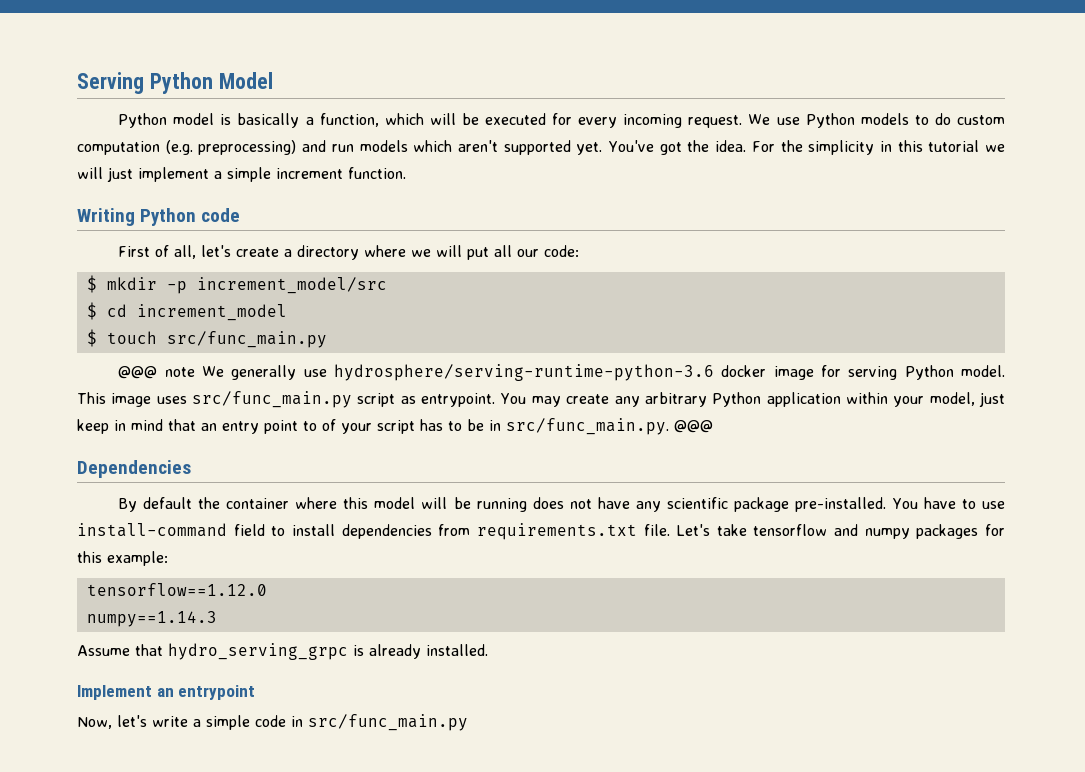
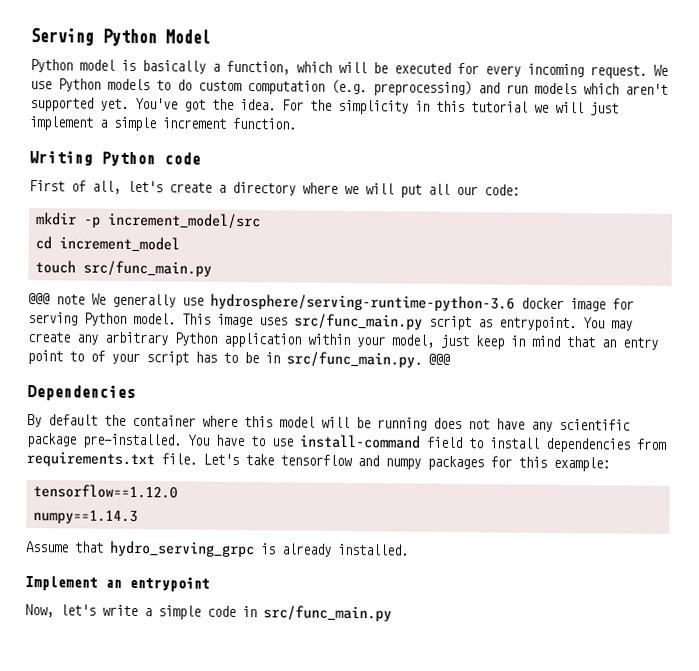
- $ mkdir -p increment_model/src
+ mkdir -p increment_model/src
- $ cd increment_model
+ cd increment_model
- $ touch src/func_main.py
+ touch src/func_main.py

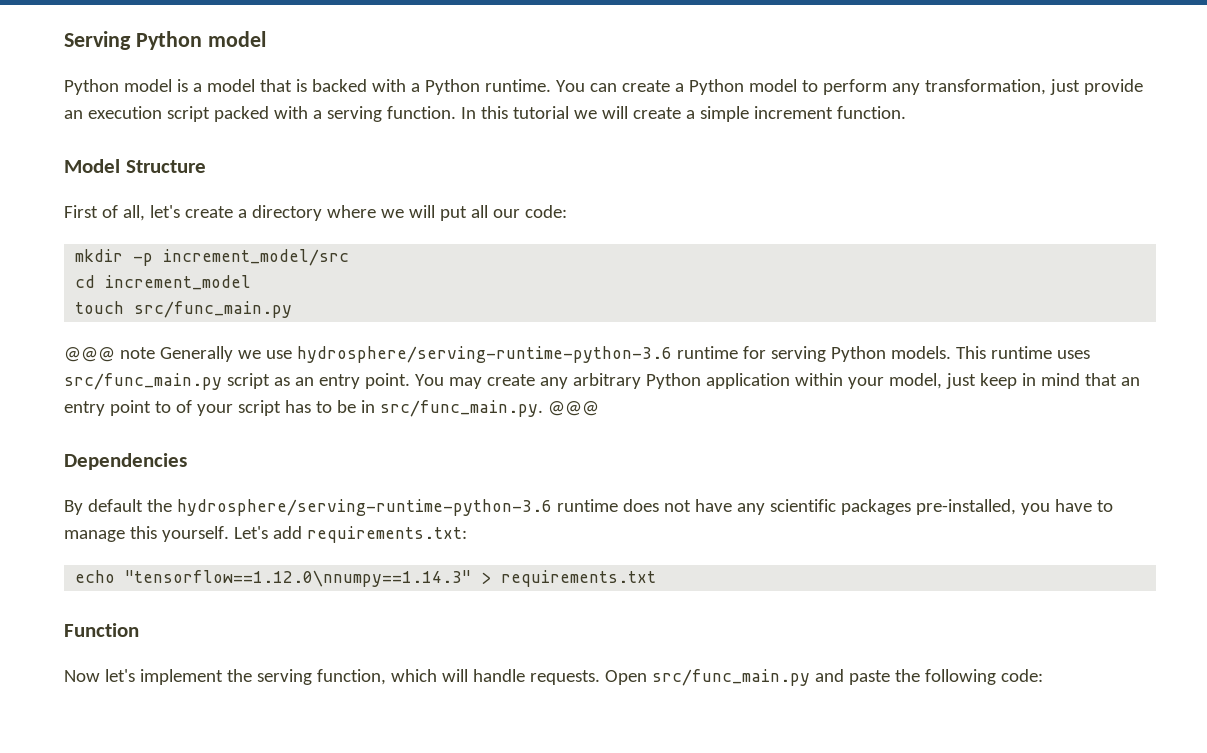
- Serving Python Model
+ Serving Python model
- Python model is basically a function, which will be executed for every incoming request. We use Python models to do custom computation (e.g. preprocessing) and run models which aren't supported yet. You've got the idea. For the simplicity in this tutorial we will just implement a simple increment function.
+ Python model is a model that is backed with a Python runtime. You can create a Python model to perform any transformation, just provide an execution script packed with a serving function. In this tutorial we will create a simple increment function.
- Writing Python code
+ Model Structure
- @@@ note We generally use hydrosphere/serving-runtime-python-3.6 docker image for serving Python model. This image uses src/func_main.py script as entrypoint.
+ @@@ note Generally we use hydrosphere/serving-runtime-python-3.6 runtime for serving Python models. This runtime uses src/func_main.py script as an entry point.
- By default the container where this model will be running does not have any scientific package pre-installed. You have to use install-command field to install dependencies from requirements.txt file. Let's take tensorflow and numpy packages for this example:
- tensorflow==1.12.0
- numpy==1.14.3
- Assume that hydro_serving_grpc is already installed.
- Implement an entrypoint
- Now, let's write a simple code in src/func_main.py
+ By default the hydrosphere/serving-runtime-python-3.6 runtime does not have any scientific packages pre-installed, you have to manage this yourself. Let's add requirements.txt:
+ echo "tensorflow==1.12.0\nnumpy==1.14.3" > requirements.txt
+ Function
+ Now let's implement the serving function, which will handle requests. Open src/func_main.py and paste the following code:

